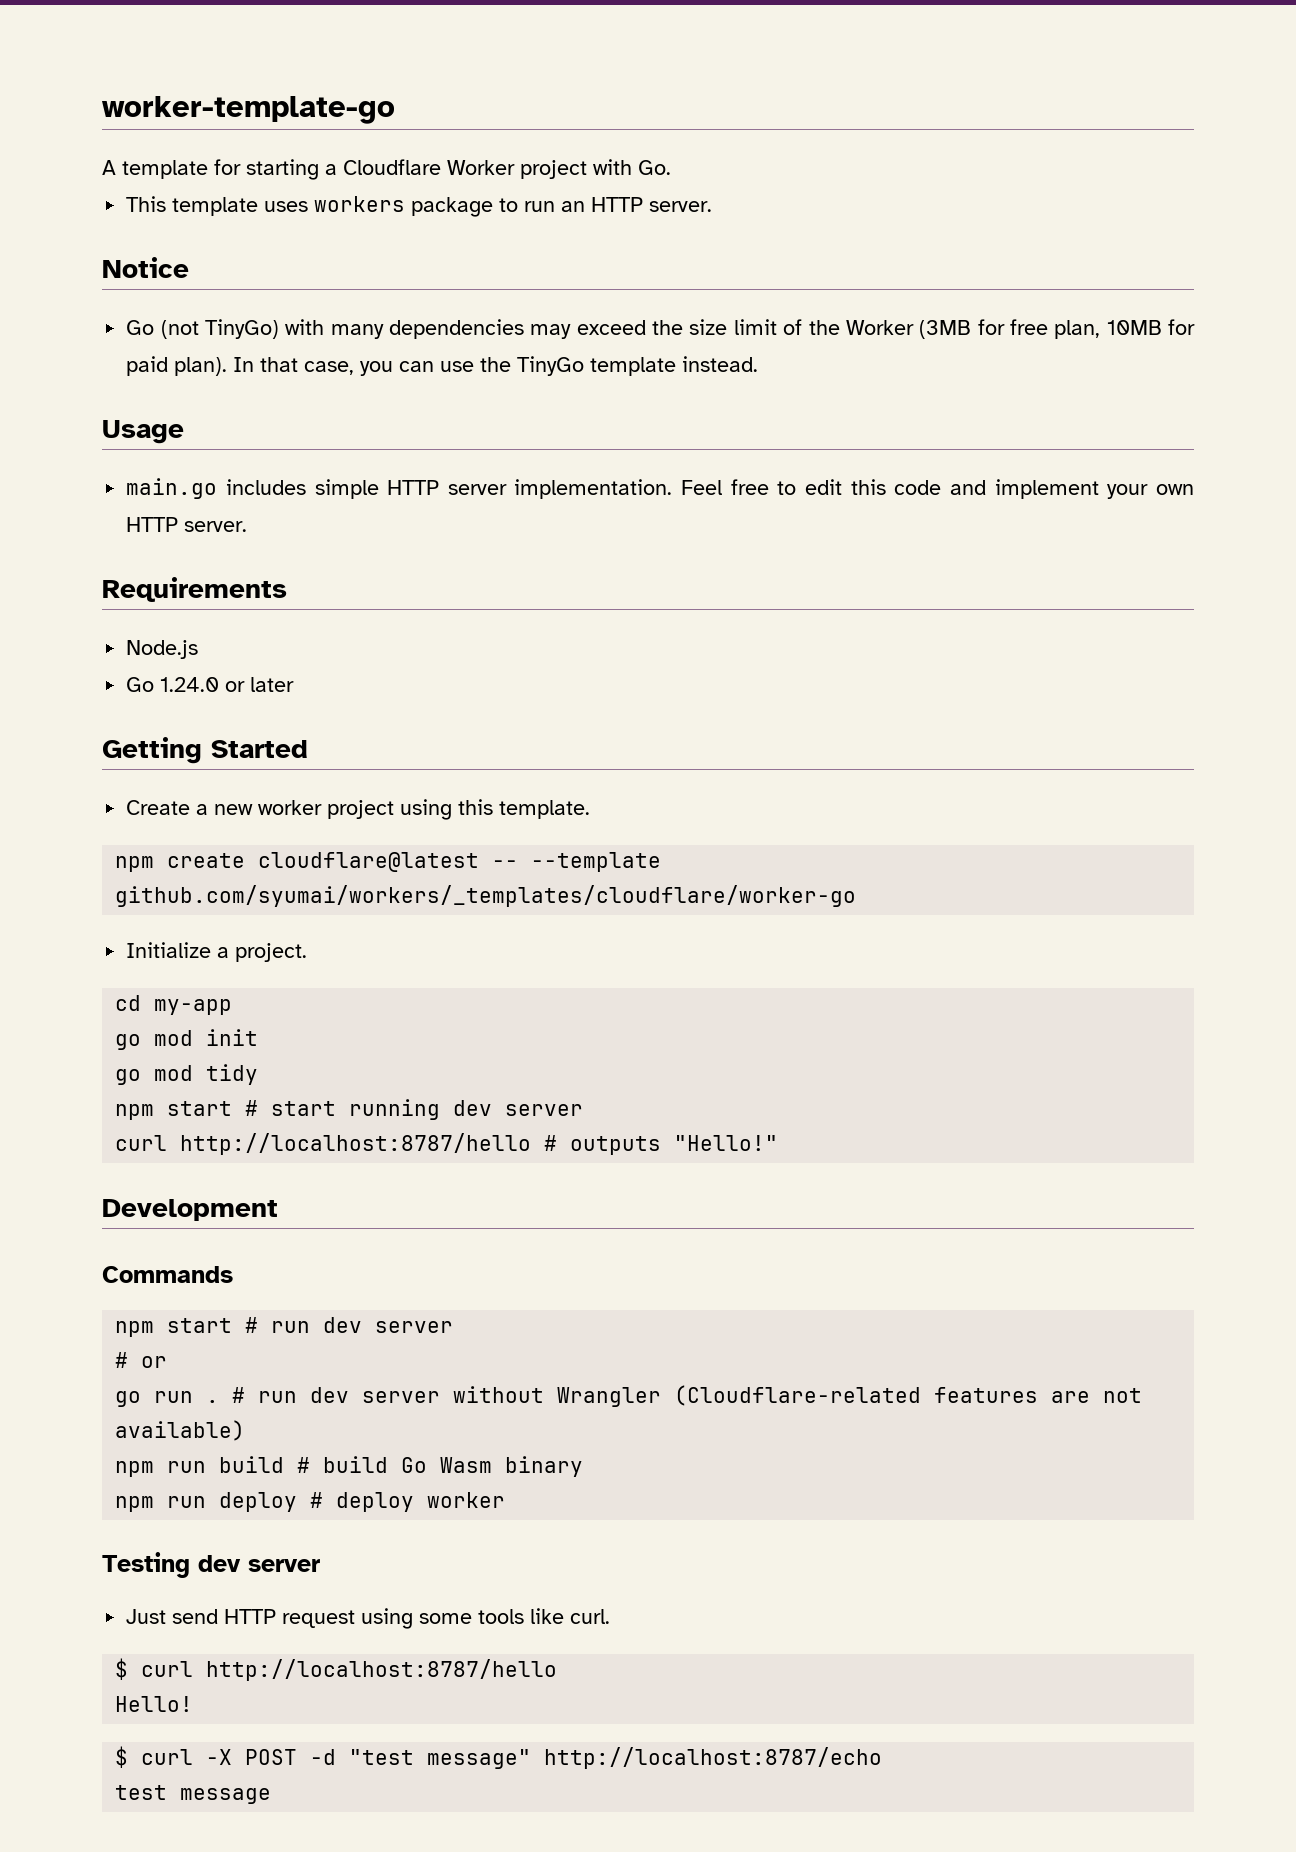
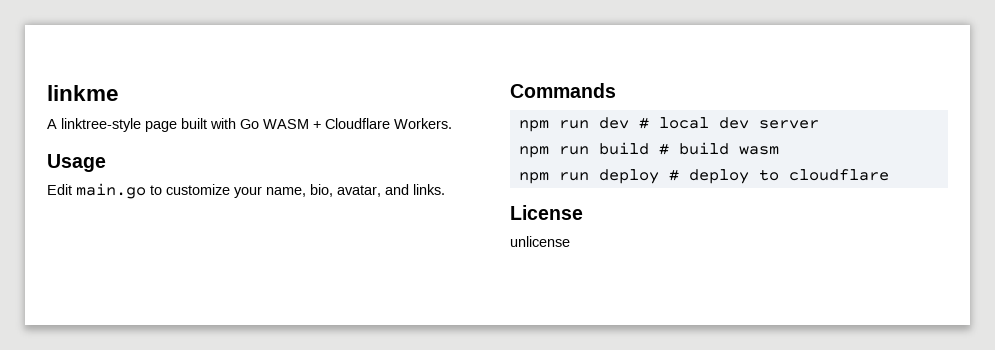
- worker-template-go
+ linkme
- A template for starting a Cloudflare Worker project with Go.
- This template uses workers package to run an HTTP server.
- Notice
- Go (not TinyGo) with many dependencies may exceed the size limit of the Worker (3MB for free plan, 10MB for paid plan). In that case, you can use the TinyGo template instead.
+ A linktree-style page built with Go WASM + Cloudflare Workers.
  Usage
- main.go includes simple HTTP server implementation. Feel free to edit this code and implement your own HTTP server.
- Requirements
- Node.js
- Go 1.24.0 or later
- Getting Started
- Create a new worker project using this template.
- npm create cloudflare@latest -- --template github.com/syumai/workers/_templates/cloudflare/worker-go
- Initialize a project.
- cd my-app
- go mod init
- go mod tidy
- npm start # start running dev server
- curl http://localhost:8787/hello # outputs "Hello!"
- Development
+ Edit main.go to customize your name, bio, avatar, and links.
  Commands
- npm start # run dev server
- # or
- go run . # run dev server without Wrangler (Cloudflare-related features are not available)
+ npm run dev # local dev server
- npm run build # build Go Wasm binary
+ npm run build # build wasm
- npm run deploy # deploy worker
- Testing dev server
- Just send HTTP request using some tools like curl.
- $ curl http://localhost:8787/hello
- Hello!
- $ curl -X POST -d "test message" http://localhost:8787/echo
- test message
+ npm run deploy # deploy to cloudflare
+ License
+ unlicense

